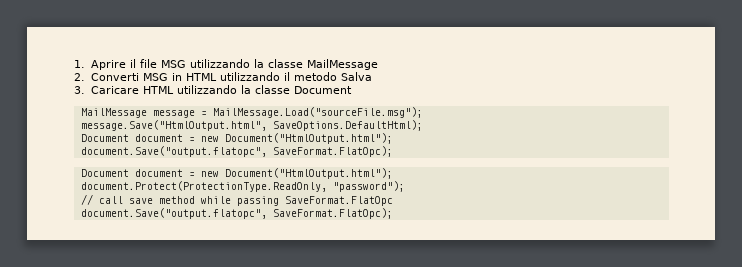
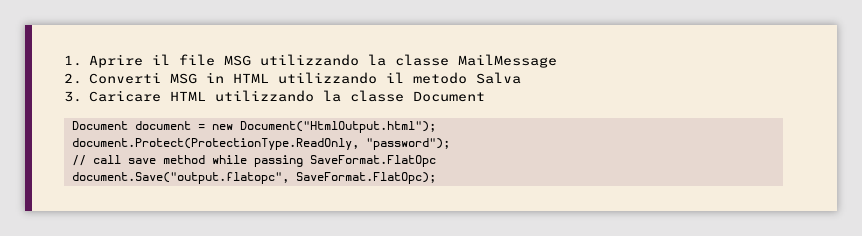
- MailMessage message = MailMessage.Load("sourceFile.msg");
- message.Save("HtmlOutput.html", SaveOptions.DefaultHtml);
- Document document = new Document("HtmlOutput.html");
- document.Save("output.flatopc", SaveFormat.FlatOpc);

